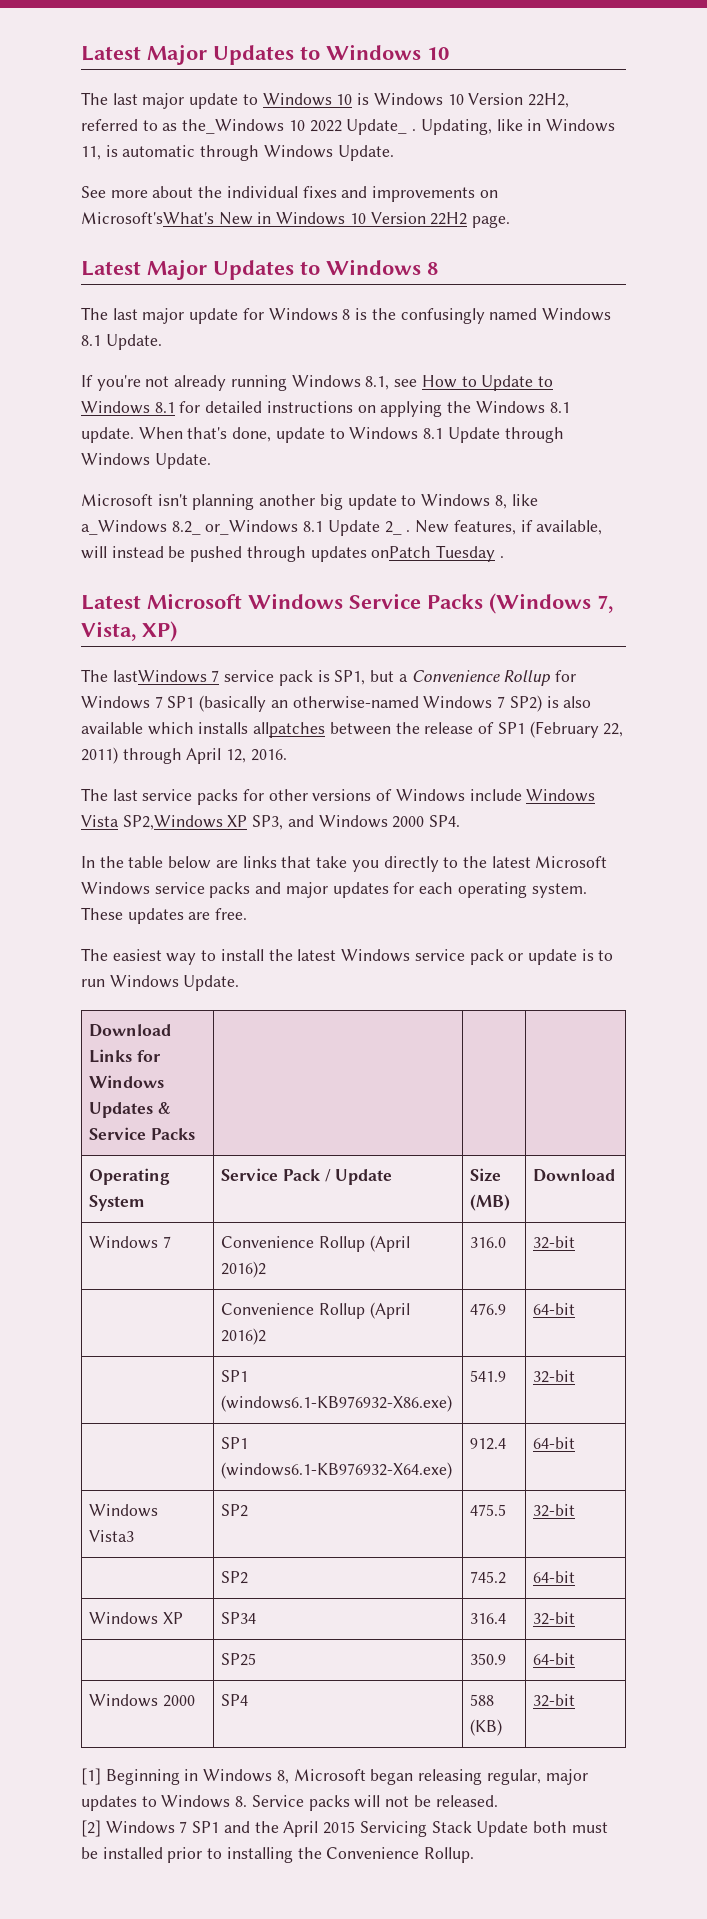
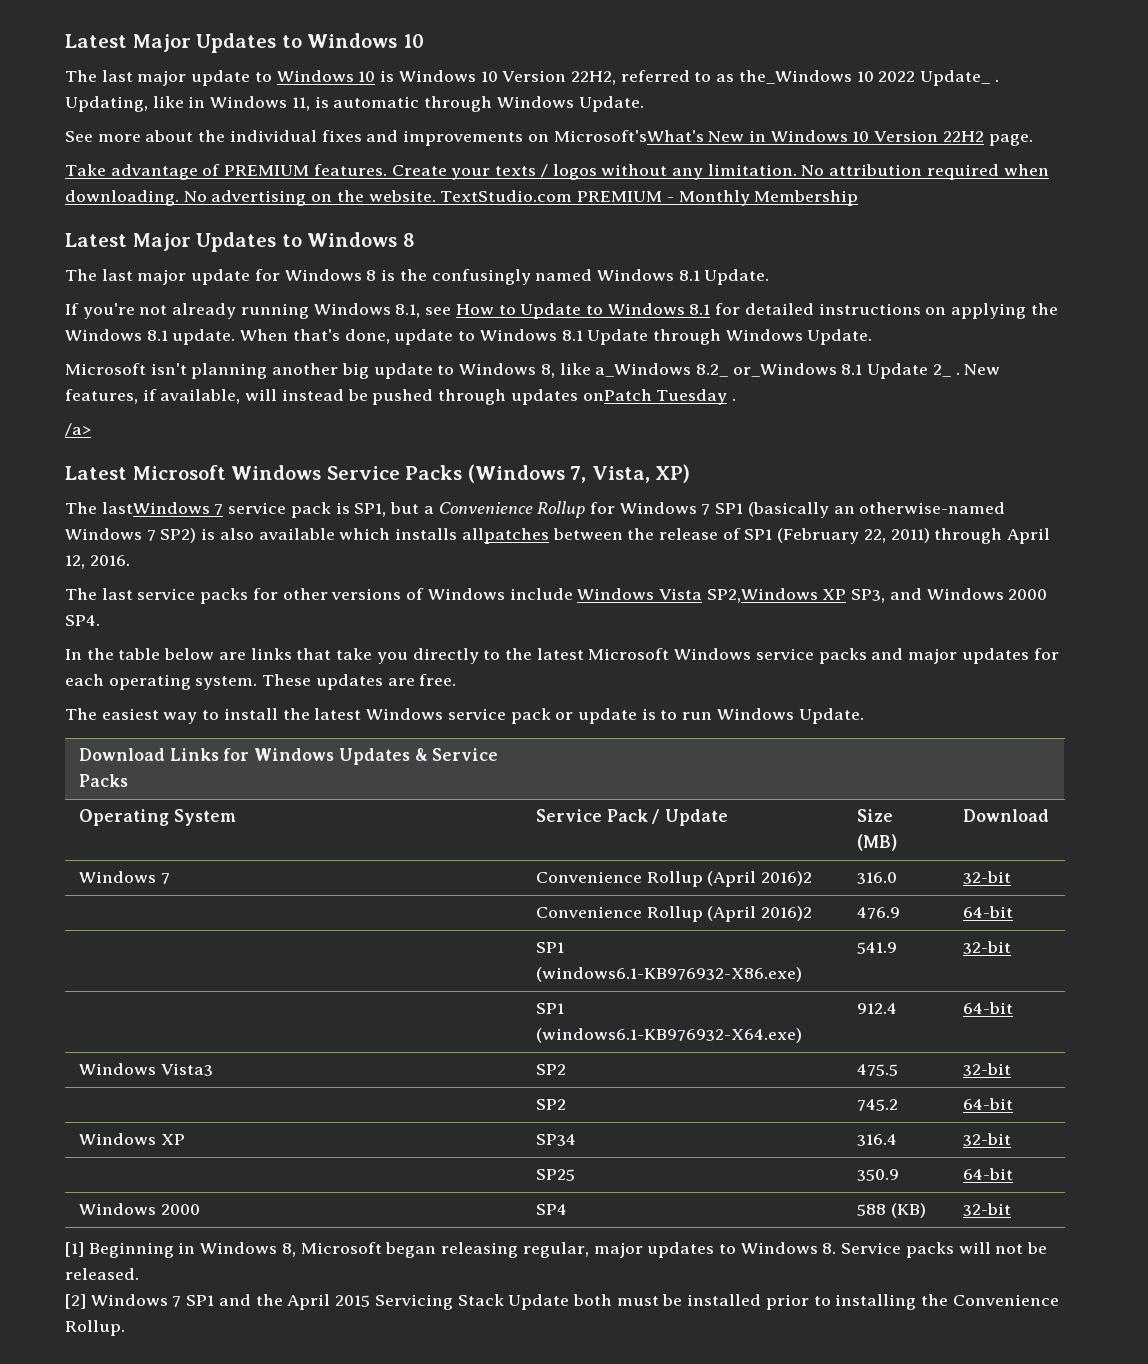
+ Take advantage of PREMIUM features. Create your texts / logos without any limitation. No attribution required when downloading. No advertising on the website. TextStudio.com PREMIUM - Monthly Membership
+ /a>

